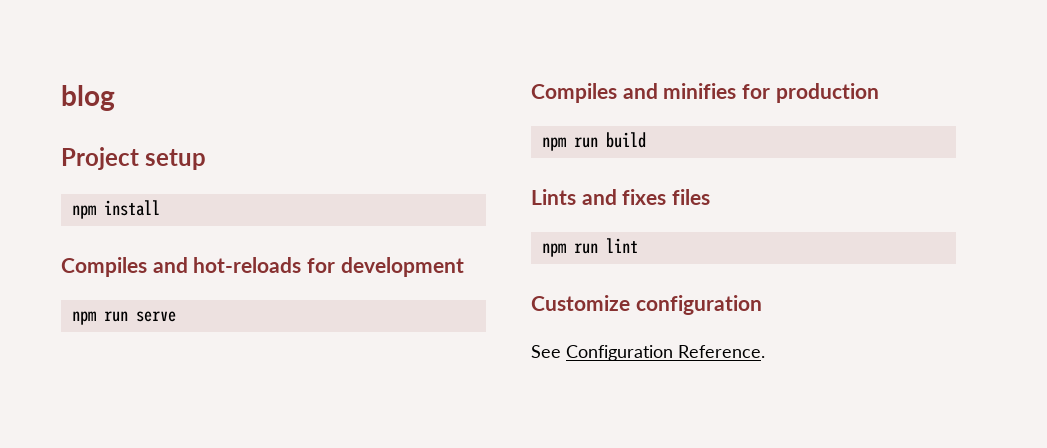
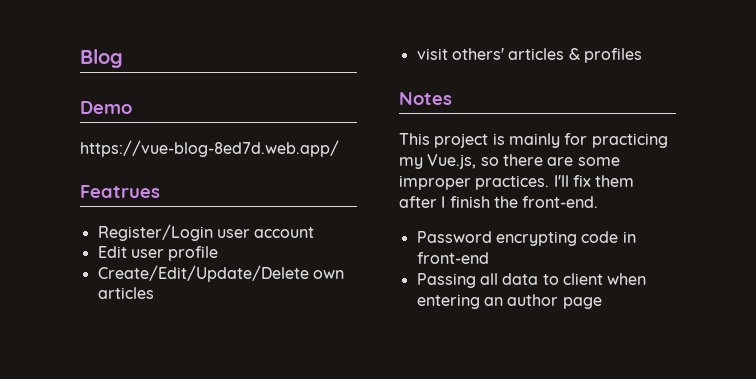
- blog
- Project setup
- npm install
- Compiles and hot-reloads for development
- npm run serve
- Compiles and minifies for production
- npm run build
- Lints and fixes files
- npm run lint
- Customize configuration
- See Configuration Reference.
+ Blog
+ Demo
+ https://vue-blog-8ed7d.web.app/
+ Featrues
+ Register/Login user account
+ Edit user profile
+ Create/Edit/Update/Delete own articles
+ visit others' articles & profiles
+ Notes
+ This project is mainly for practicing my Vue.js, so there are some improper practices. I'll fix them after I finish the front-end.
+ Password encrypting code in front-end
+ Passing all data to client when entering an author page

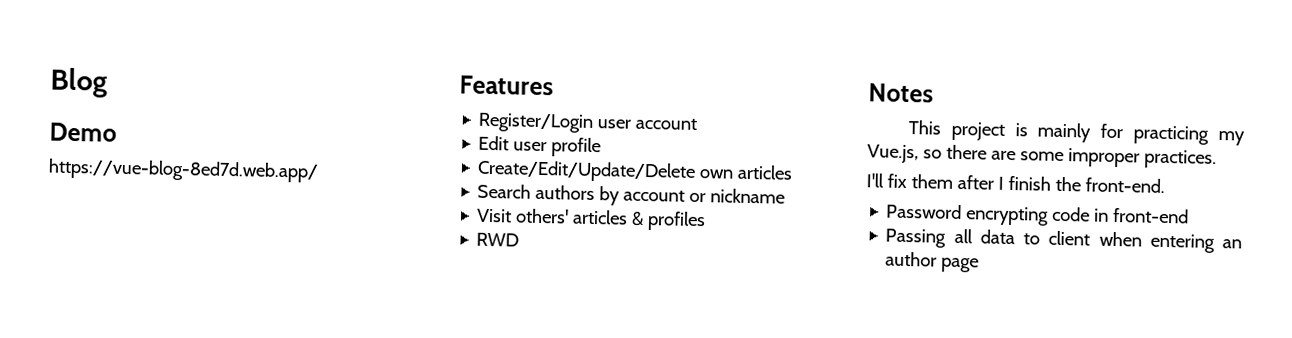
- Featrues
+ Features
- visit others' articles & profiles
+ Search authors by account or nickname
+ Visit others' articles & profiles
+ RWD
- This project is mainly for practicing my Vue.js, so there are some improper practices. I'll fix them after I finish the front-end.
+ This project is mainly for practicing my Vue.js, so there are some improper practices.
+ I'll fix them after I finish the front-end.

